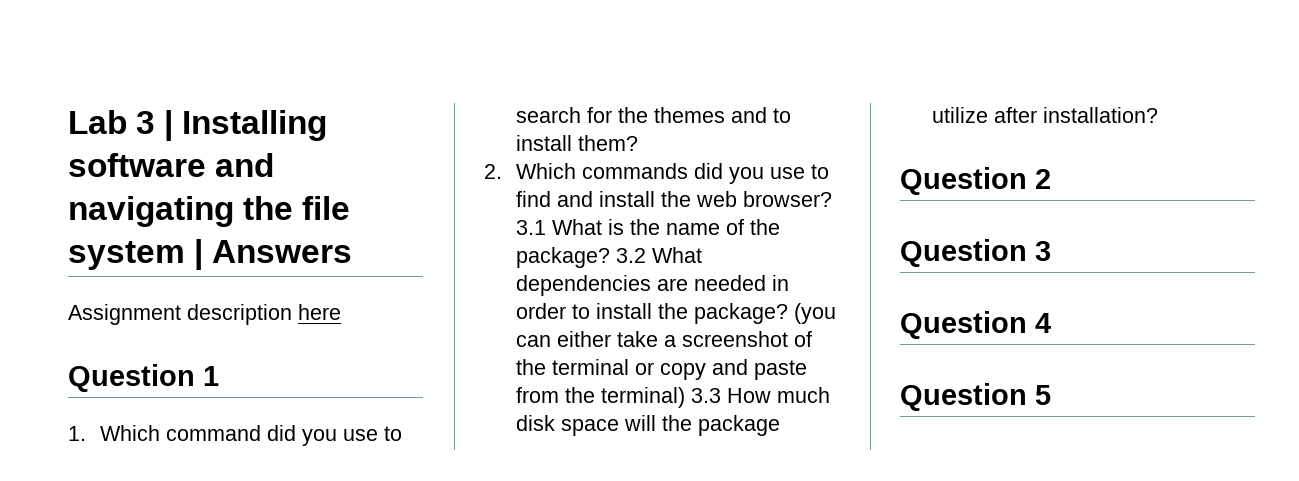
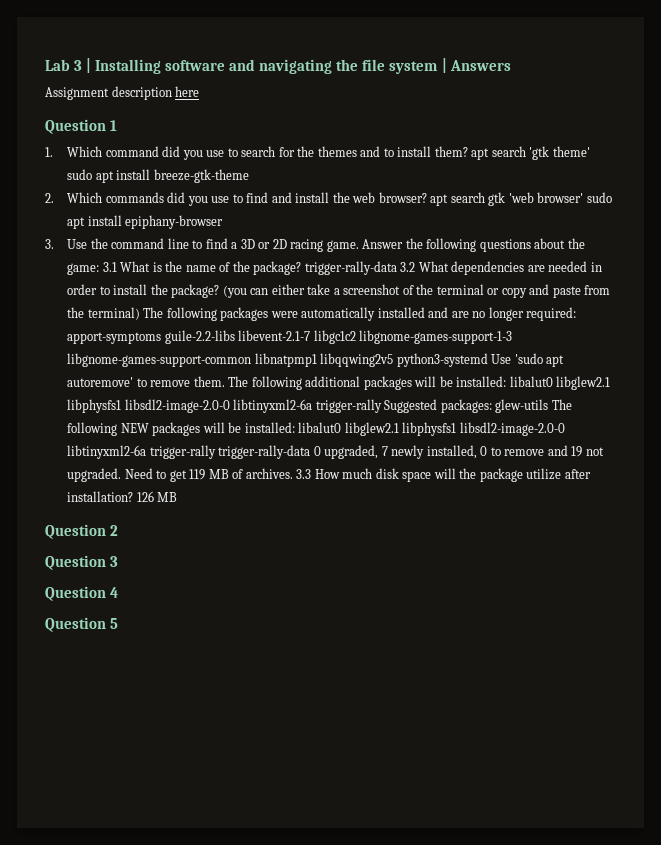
- 1. Which command did you use to search for the themes and to install them?
+ 1. Which command did you use to search for the themes and to install them? apt search 'gtk theme' sudo apt install breeze-gtk-theme
- 2. Which commands did you use to find and install the web browser? 3.1 What is the name of the package? 3.2 What dependencies are needed in order to install the package?
+ 2. Which commands did you use to find and install the web browser? apt search gtk 'web browser' sudo apt install epiphany-browser
+ 3. Use the command line to find a 3D or 2D racing game. Answer the following questions about the game: 3.1 What is the name of the package? trigger-rally-data 3.2 What dependencies are needed in order to install the package?
- (you can either take a screenshot of the terminal or copy and paste from the terminal) 3.3 How much disk space will the package utilize after installation?
+ (you can either take a screenshot of the terminal or copy and paste from the terminal) The following packages were automatically installed and are no longer required: apport-symptoms guile-2.2-libs libevent-2.1-7 libgc1c2 libgnome-games-support-1-3 libgnome-games-support-common libnatpmp1 libqqwing2v5 python3-systemd Use 'sudo apt autoremove' to remove them. The following additional packages will be installed: libalut0 libglew2.1 libphysfs1 libsdl2-image-2.0-0 libtinyxml2-6a trigger-rally Suggested packages: glew-utils The following NEW packages will be installed: libalut0 libglew2.1 libphysfs1 libsdl2-image-2.0-0 libtinyxml2-6a trigger-rally trigger-rally-data 0 upgraded, 7 newly installed, 0 to remove and 19 not upgraded. Need to get 119 MB of archives. 3.3 How much disk space will the package utilize after installation? 126 MB

